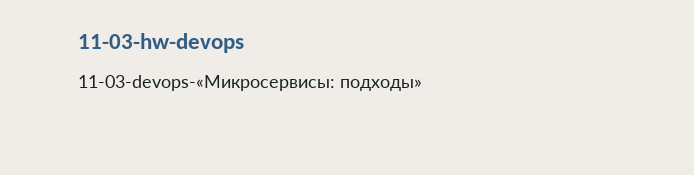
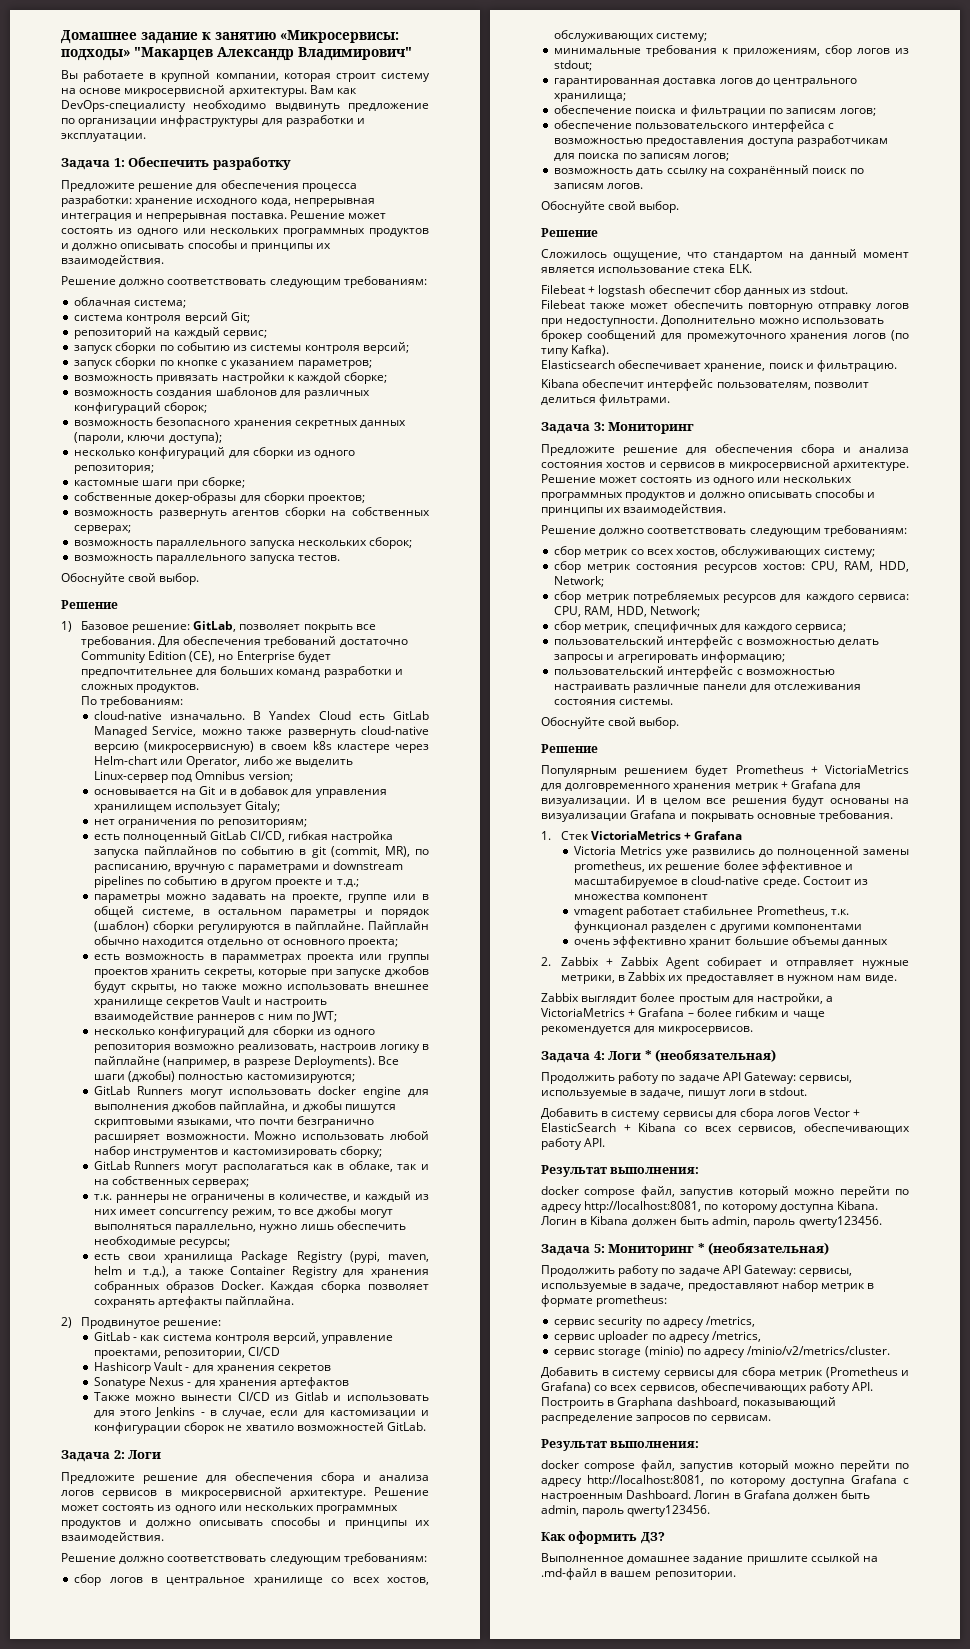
- 11-03-hw-devops
- 11-03-devops-«Микросервисы: подходы»
+ Домашнее задание к занятию «Микросервисы: подходы» "Макарцев Александр Владимирович"
+ Вы работаете в крупной компании, которая строит систему на основе микросервисной архитектуры. Вам как DevOps-специалисту необходимо выдвинуть предложение по организации инфраструктуры для разработки и эксплуатации.
+ Задача 1: Обеспечить разработку
+ Предложите решение для обеспечения процесса разработки: хранение исходного кода, непрерывная интеграция и непрерывная поставка. Решение может состоять из одного или нескольких программных продуктов и должно описывать способы и принципы их взаимодействия.
+ Решение должно соответствовать следующим требованиям:
+ облачная система;
+ система контроля версий Git;
+ репозиторий на каждый сервис;
+ запуск сборки по событию из системы контроля версий;
+ запуск сборки по кнопке с указанием параметров;
+ возможность привязать настройки к каждой сборке;
+ возможность создания шаблонов для различных конфигураций сборок;
+ возможность безопасного хранения секретных данных (пароли, ключи доступа);
+ несколько конфигураций для сборки из одного репозитория;
+ кастомные шаги при сборке;
+ собственные докер-образы для сборки проектов;
+ возможность развернуть агентов сборки на собственных серверах;
+ возможность параллельного запуска нескольких сборок;
+ возможность параллельного запуска тестов.
+ Обоснуйте свой выбор.
+ Решение
+ 1) Базовое решение: GitLab, позволяет покрыть все требования. Для обеспечения требований достаточно Community Edition (CE), но Enterprise будет предпочтительнее для больших команд разработки и сложных продуктов.
+ По требованиям:
+ cloud-native изначально. В Yandex Cloud есть GitLab Managed Service, можно также развернуть cloud-native версию (микросервисную) в своем k8s кластере через Helm-chart или Operator, либо же выделить Linux-сервер под Omnibus version;
+ основывается на Git и в добавок для управления хранилищем использует Gitaly;
+ нет ограничения по репозиториям;
+ есть полноценный GitLab CI/CD, гибкая настройка запуска пайплайнов по событию в git (commit, MR), по расписанию, вручную с параметрами и downstream pipelines по событию в другом проекте и т.д.;
+ параметры можно задавать на проекте, группе или в общей системе, в остальном параметры и порядок (шаблон) сборки регулируются в пайплайне. Пайплайн обычно находится отдельно от основного проекта;
+ есть возможность в парамметрах проекта или группы проектов хранить секреты, которые при запуске джобов будут скрыты, но также можно использовать внешнее хранилище секретов Vault и настроить взаимодействие раннеров с ним по JWT;
+ несколько конфигураций для сборки из одного репозитория возможно реализовать, настроив логику в пайплайне (например, в разрезе Deployments). Все шаги (джобы) полностью кастомизируются;
+ GitLab Runners могут использовать docker engine для выполнения джобов пайплайна, и джобы пишутся скриптовыми языками, что почти безгранично расширяет возможности. Можно использовать любой набор инструментов и кастомизировать сборку;
+ GitLab Runners могут располагаться как в облаке, так и на собственных серверах;
+ т.к. раннеры не ограничены в количестве, и каждый из них имеет concurrency режим, то все джобы могут выполняться параллельно, нужно лишь обеспечить необходимые ресурсы;
+ есть свои хранилища Package Registry (pypi, maven, helm и т.д.), а также Container Registry для хранения собранных образов Docker. Каждая сборка позволяет сохранять артефакты пайплайна.
+ 2) Продвинутое решение:
+ GitLab - как система контроля версий, управление проектами, репозитории, CI/CD
+ Hashicorp Vault - для хранения секретов
+ Sonatype Nexus - для хранения артефактов
+ Также можно вынести CI/CD из Gitlab и использовать для этого Jenkins - в случае, если для кастомизации и конфигурации сборок не хватило возможностей GitLab.
+ Задача 2: Логи
+ Предложите решение для обеспечения сбора и анализа логов сервисов в микросервисной архитектуре. Решение может состоять из одного или нескольких программных продуктов и должно описывать способы и принципы их взаимодействия.
+ Решение должно соответствовать следующим требованиям:
+ сбор логов в центральное хранилище со всех хостов, обслуживающих систему;
+ минимальные требования к приложениям, сбор логов из stdout;
+ гарантированная доставка логов до центрального хранилища;
+ обеспечение поиска и фильтрации по записям логов;
+ обеспечение пользовательского интерфейса с возможностью предоставления доступа разработчикам для поиска по записям логов;
+ возможность дать ссылку на сохранённый поиск по записям логов.
+ Обоснуйте свой выбор.
+ Решение
+ Сложилось ощущение, что стандартом на данный момент является использование стека ELK.
+ Filebeat + logstash обеспечит сбор данных из stdout.
+ Filebeat также может обеспечить повторную отправку логов при недоступности. Дополнительно можно использовать брокер сообщений для промежуточного хранения логов (по типу Kafka).
+ Elasticsearch обеспечивает хранение, поиск и фильтрацию.
+ Kibana обеспечит интерфейс пользователям, позволит делиться фильтрами.
+ Задача 3: Мониторинг
+ Предложите решение для обеспечения сбора и анализа состояния хостов и сервисов в микросервисной архитектуре. Решение может состоять из одного или нескольких программных продуктов и должно описывать способы и принципы их взаимодействия.
+ Решение должно соответствовать следующим требованиям:
+ сбор метрик со всех хостов, обслуживающих систему;
+ сбор метрик состояния ресурсов хостов: CPU, RAM, HDD, Network;
+ сбор метрик потребляемых ресурсов для каждого сервиса: CPU, RAM, HDD, Network;
+ сбор метрик, специфичных для каждого сервиса;
+ пользовательский интерфейс с возможностью делать запросы и агрегировать информацию;
+ пользовательский интерфейс с возможностью настраивать различные панели для отслеживания состояния системы.
+ Обоснуйте свой выбор.
+ Решение
+ Популярным решением будет Prometheus + VictoriaMetrics для долговременного хранения метрик + Grafana для визуализации. И в целом все решения будут основаны на визуализации Grafana и покрывать основные требования.
+ 1. Стек VictoriaMetrics + Grafana
+ Victoria Metrics уже развились до полноценной замены prometheus, их решение более эффективное и масштабируемое в cloud-native среде. Состоит из множества компонент
+ vmagent работает стабильнее Prometheus, т.к. функционал разделен с другими компонентами
+ очень эффективно хранит большие объемы данных
+ 2. Zabbix + Zabbix Agent собирает и отправляет нужные метрики, в Zabbix их предоставляет в нужном нам виде.
+ Zabbix выглядит более простым для настройки, а VictoriaMetrics + Grafana – более гибким и чаще рекомендуется для микросервисов.
+ Задача 4: Логи * (необязательная)
+ Продолжить работу по задаче API Gateway: сервисы, используемые в задаче, пишут логи в stdout.
+ Добавить в систему сервисы для сбора логов Vector + ElasticSearch + Kibana со всех сервисов, обеспечивающих работу API.
+ Результат выполнения:
+ docker compose файл, запустив который можно перейти по адресу http://localhost:8081, по которому доступна Kibana. Логин в Kibana должен быть admin, пароль qwerty123456.
+ Задача 5: Мониторинг * (необязательная)
+ Продолжить работу по задаче API Gateway: сервисы, используемые в задаче, предоставляют набор метрик в формате prometheus:
+ сервис security по адресу /metrics,
+ сервис uploader по адресу /metrics,
+ сервис storage (minio) по адресу /minio/v2/metrics/cluster.
+ Добавить в систему сервисы для сбора метрик (Prometheus и Grafana) со всех сервисов, обеспечивающих работу API. Построить в Graphana dashboard, показывающий распределение запросов по сервисам.
+ Результат выполнения:
+ docker compose файл, запустив который можно перейти по адресу http://localhost:8081, по которому доступна Grafana с настроенным Dashboard. Логин в Grafana должен быть admin, пароль qwerty123456.
+ Как оформить ДЗ?
+ Выполненное домашнее задание пришлите ссылкой на .md-файл в вашем репозитории.

